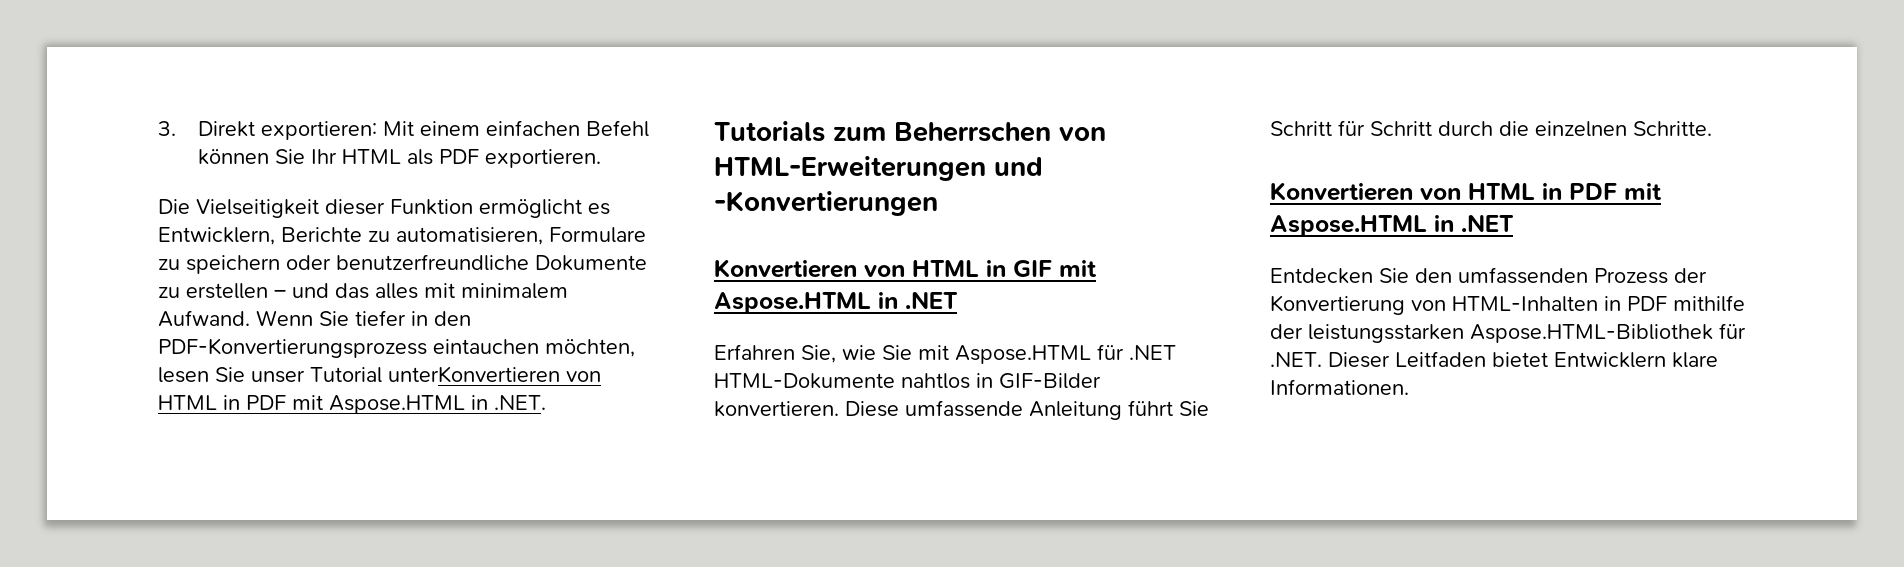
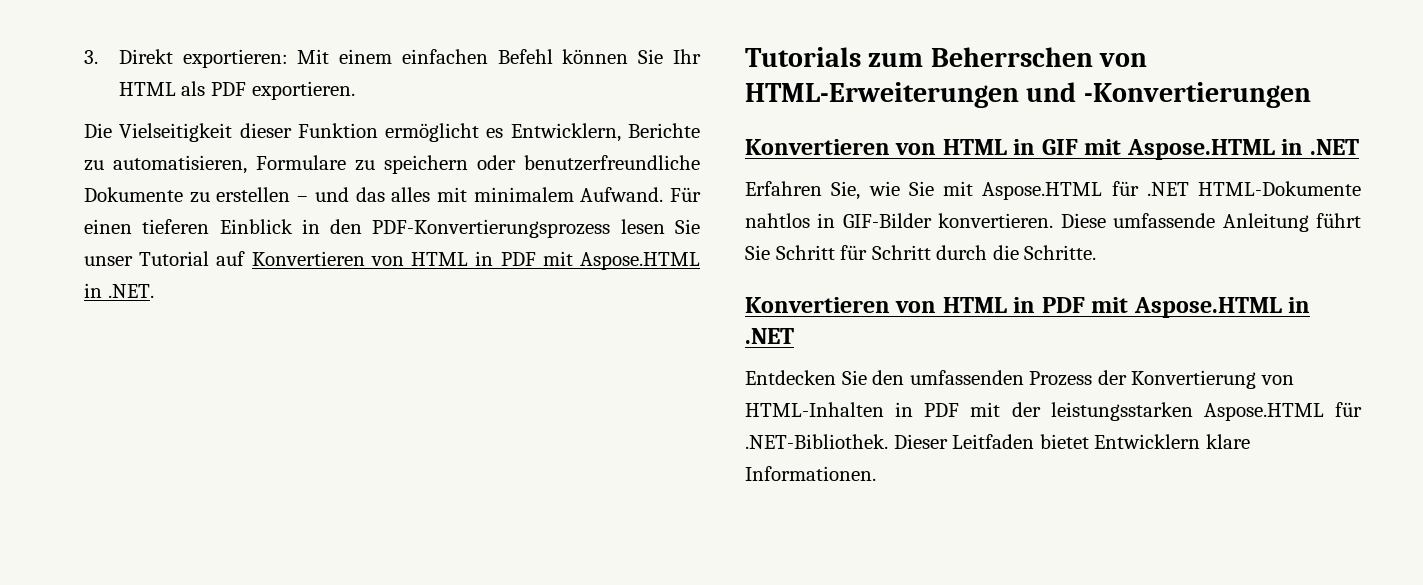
- Wenn Sie tiefer in den PDF-Konvertierungsprozess eintauchen möchten, lesen Sie unser Tutorial unterKonvertieren von HTML in PDF mit Aspose.HTML in .NET.
+ Für einen tieferen Einblick in den PDF-Konvertierungsprozess lesen Sie unser Tutorial auf Konvertieren von HTML in PDF mit Aspose.HTML in .NET.
- Diese umfassende Anleitung führt Sie Schritt für Schritt durch die einzelnen Schritte.
+ Diese umfassende Anleitung führt Sie Schritt für Schritt durch die Schritte.
- Entdecken Sie den umfassenden Prozess der Konvertierung von HTML-Inhalten in PDF mithilfe der leistungsstarken Aspose.HTML-Bibliothek für .NET. Dieser Leitfaden bietet Entwicklern klare Informationen.
+ Entdecken Sie den umfassenden Prozess der Konvertierung von HTML-Inhalten in PDF mit der leistungsstarken Aspose.HTML für .NET-Bibliothek. Dieser Leitfaden bietet Entwicklern klare Informationen.

